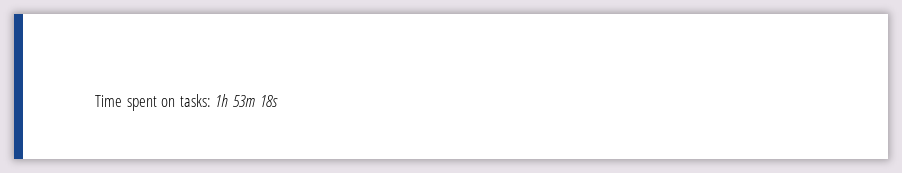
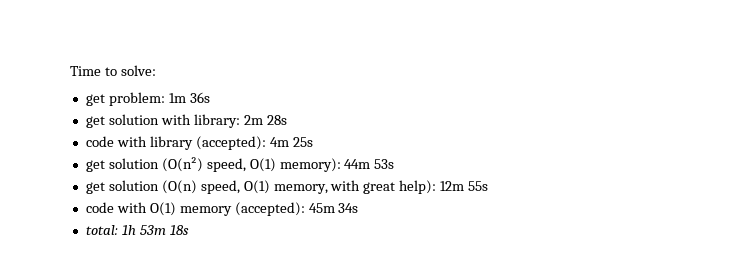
- Time spent on tasks: 1h 53m 18s
+ Time to solve:
+ get problem: 1m 36s
+ get solution with library: 2m 28s
+ code with library (accepted): 4m 25s
+ get solution (O(n²) speed, O(1) memory): 44m 53s
+ get solution (O(n) speed, O(1) memory, with great help): 12m 55s
+ code with O(1) memory (accepted): 45m 34s
+ total: 1h 53m 18s

